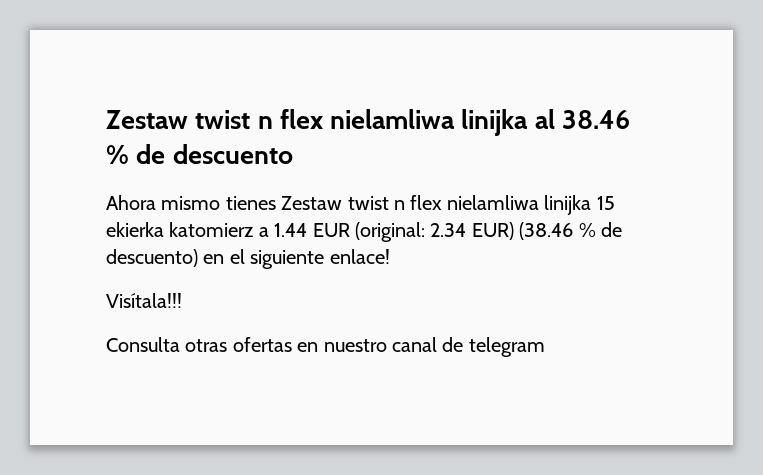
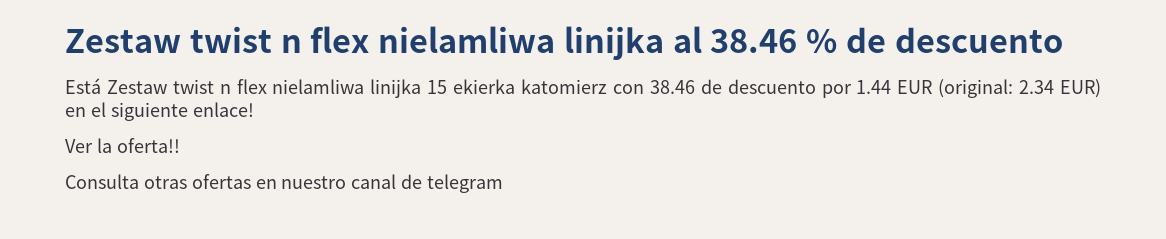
- Ahora mismo tienes Zestaw twist n flex nielamliwa linijka 15 ekierka katomierz a 1.44 EUR (original: 2.34 EUR) (38.46 % de descuento) en el siguiente enlace!
+ Está Zestaw twist n flex nielamliwa linijka 15 ekierka katomierz con 38.46 de descuento por 1.44 EUR (original: 2.34 EUR) en el siguiente enlace!
- Visítala!!!
+ Ver la oferta!!

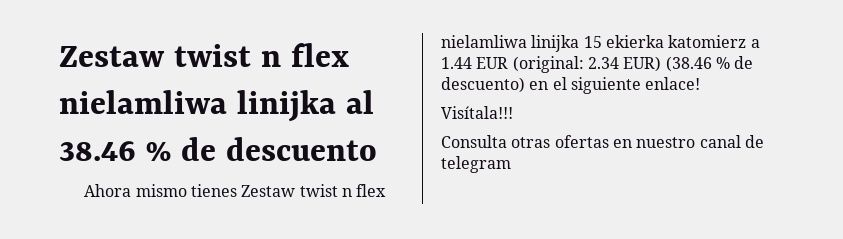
- Está Zestaw twist n flex nielamliwa linijka 15 ekierka katomierz con 38.46 de descuento por 1.44 EUR (original: 2.34 EUR) en el siguiente enlace!
+ Ahora mismo tienes Zestaw twist n flex nielamliwa linijka 15 ekierka katomierz a 1.44 EUR (original: 2.34 EUR) (38.46 % de descuento) en el siguiente enlace!
- Ver la oferta!!
+ Visítala!!!

